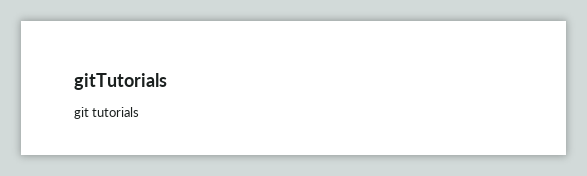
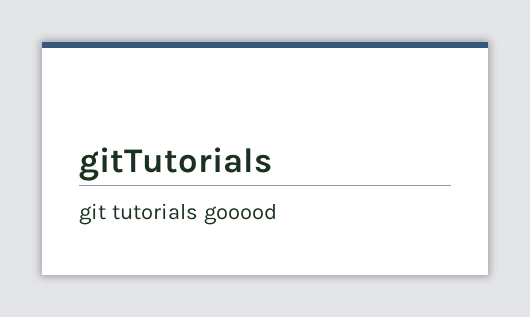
- git tutorials
+ git tutorials gooood

